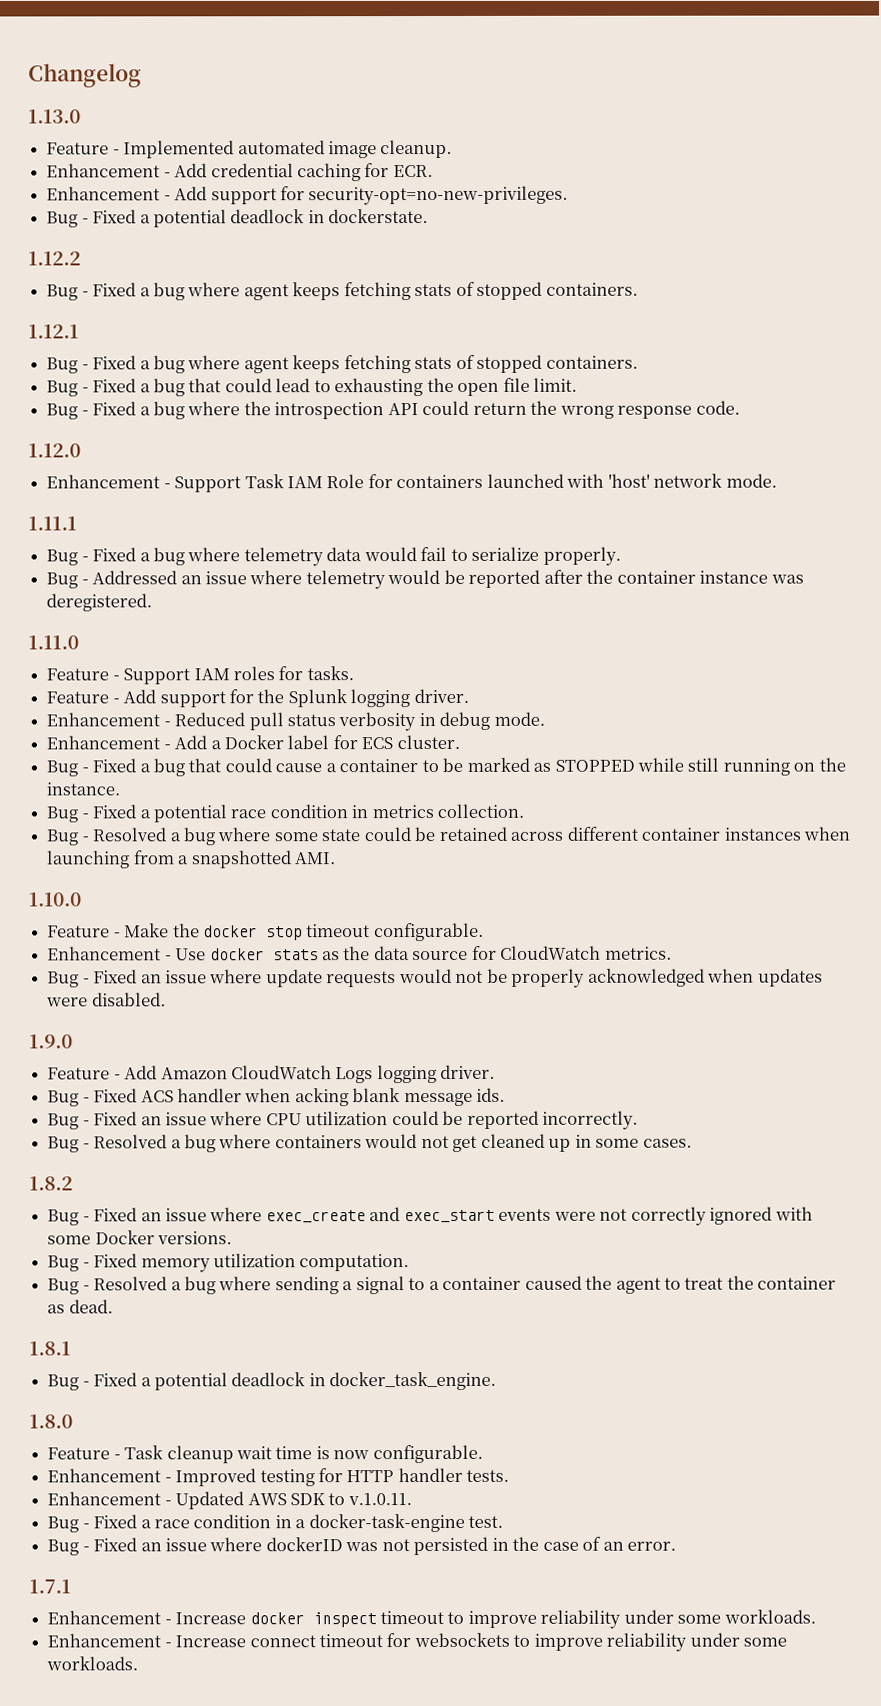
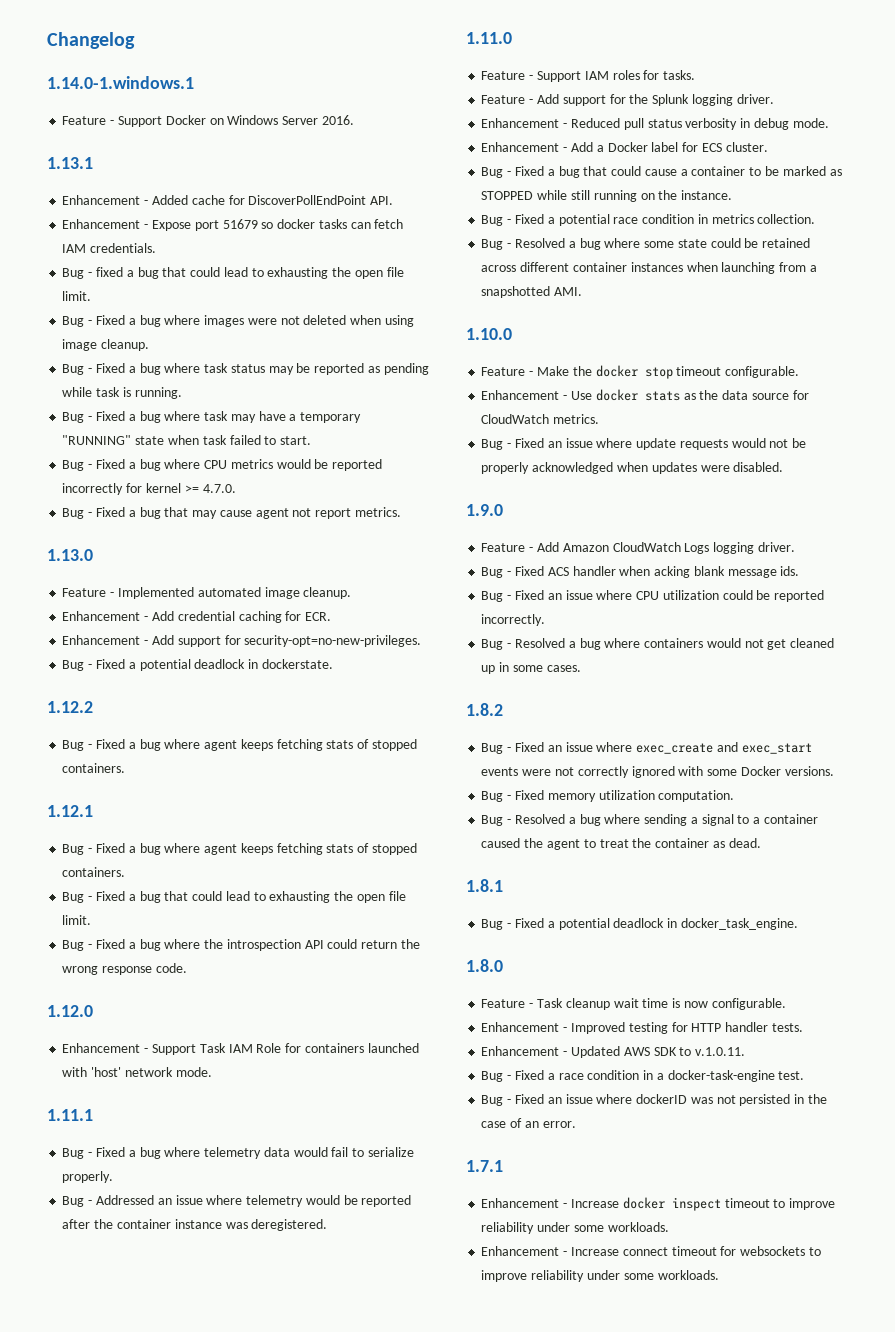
+ 1.14.0-1.windows.1
+ Feature - Support Docker on Windows Server 2016.
+ 1.13.1
+ Enhancement - Added cache for DiscoverPollEndPoint API.
+ Enhancement - Expose port 51679 so docker tasks can fetch IAM credentials.
+ Bug - fixed a bug that could lead to exhausting the open file limit.
+ Bug - Fixed a bug where images were not deleted when using image cleanup.
+ Bug - Fixed a bug where task status may be reported as pending while task is running.
+ Bug - Fixed a bug where task may have a temporary "RUNNING" state when task failed to start.
+ Bug - Fixed a bug where CPU metrics would be reported incorrectly for kernel >= 4.7.0.
+ Bug - Fixed a bug that may cause agent not report metrics.

